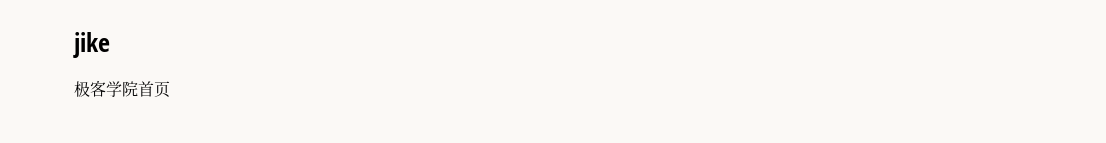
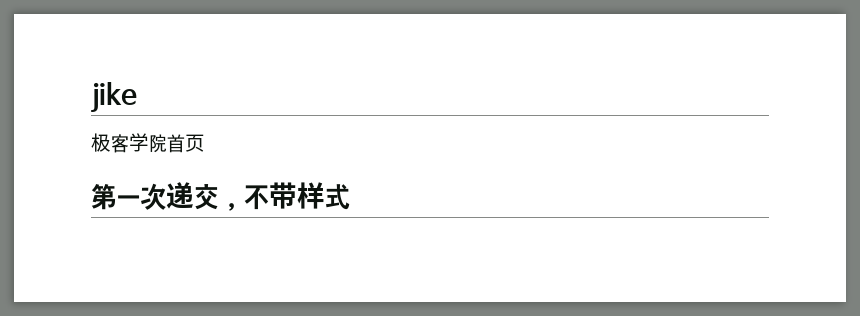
+ 第一次递交，不带样式

